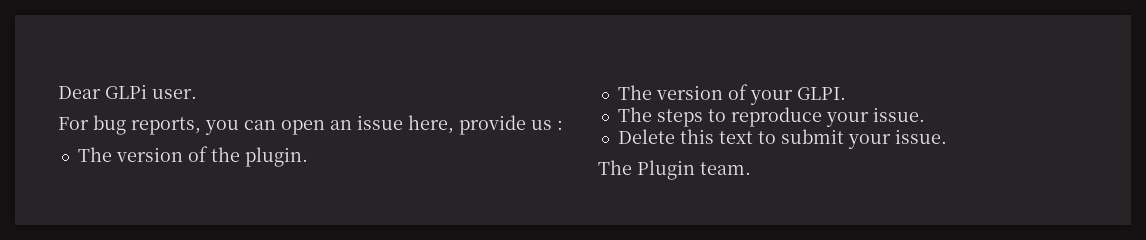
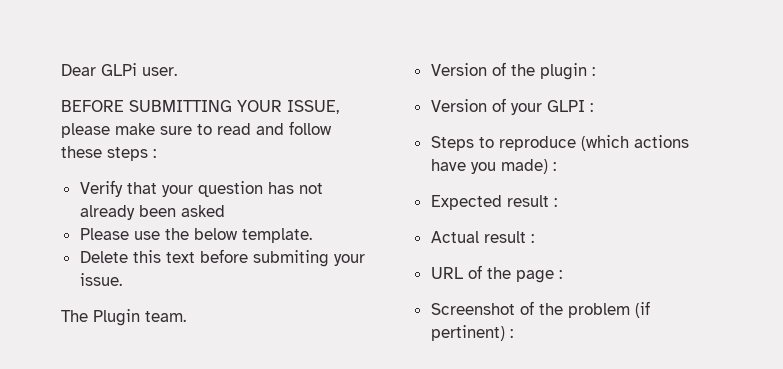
- For bug reports, you can open an issue here, provide us :
- The version of the plugin.
- The version of your GLPI.
- The steps to reproduce your issue.
+ BEFORE SUBMITTING YOUR ISSUE, please make sure to read and follow these steps :
+ Verify that your question has not already been asked
+ Please use the below template.
- Delete this text to submit your issue.
+ Delete this text before submiting your issue.
+ Version of the plugin :
+ Version of your GLPI :
+ Steps to reproduce (which actions have you made) :
+ Expected result :
+ Actual result :
+ URL of the page :
+ Screenshot of the problem (if pertinent) :

